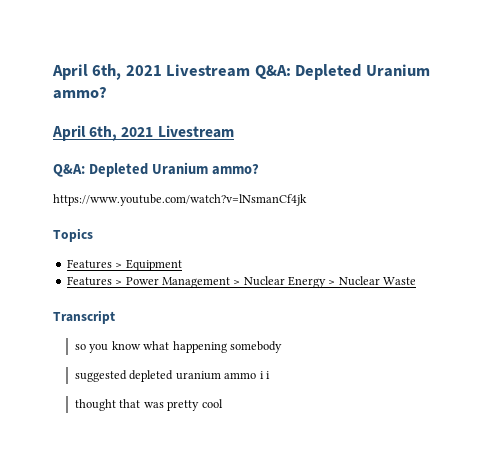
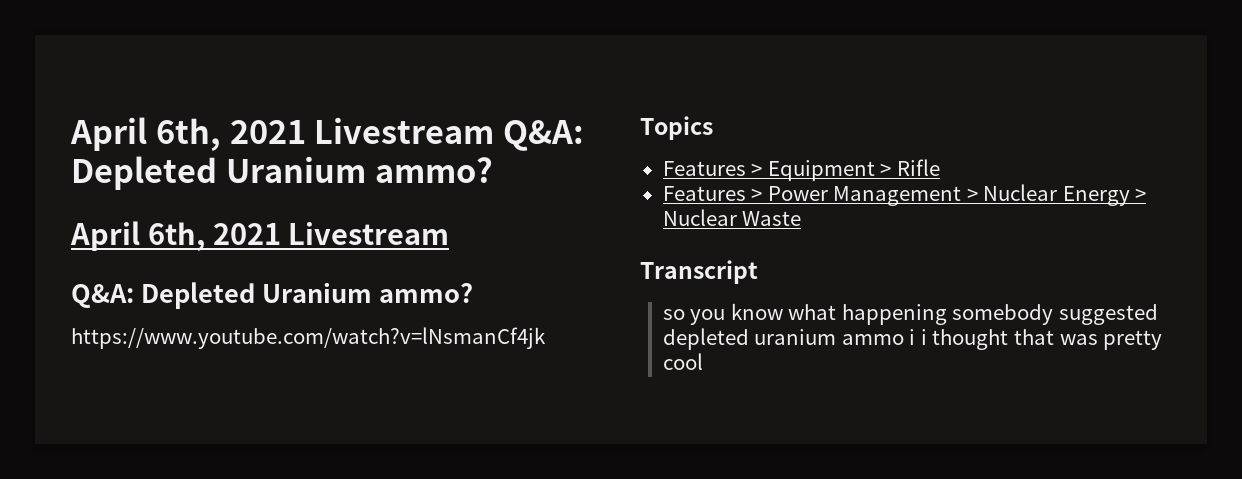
- Features > Equipment
+ Features > Equipment > Rifle
- so you know what happening somebody
- suggested depleted uranium ammo i i
- thought that was pretty cool
+ so you know what happening somebody suggested depleted uranium ammo i i thought that was pretty cool

